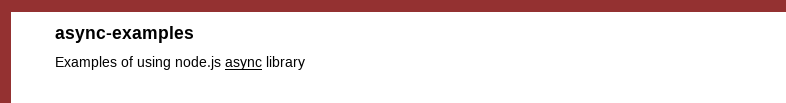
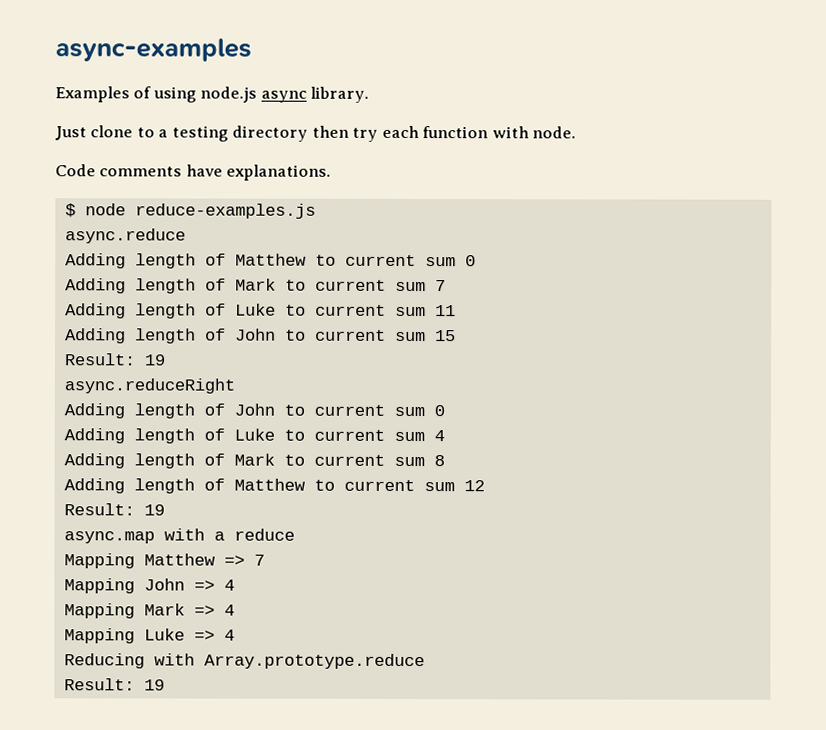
- Examples of using node.js async library
+ Examples of using node.js async library.
+ Just clone to a testing directory then try each function with node.
+ Code comments have explanations.
+ $ node reduce-examples.js
+ async.reduce
+ Adding length of Matthew to current sum 0
+ Adding length of Mark to current sum 7
+ Adding length of Luke to current sum 11
+ Adding length of John to current sum 15
+ Result: 19
+ async.reduceRight
+ Adding length of John to current sum 0
+ Adding length of Luke to current sum 4
+ Adding length of Mark to current sum 8
+ Adding length of Matthew to current sum 12
+ Result: 19
+ async.map with a reduce
+ Mapping Matthew => 7
+ Mapping John => 4
+ Mapping Mark => 4
+ Mapping Luke => 4
+ Reducing with Array.prototype.reduce
+ Result: 19

